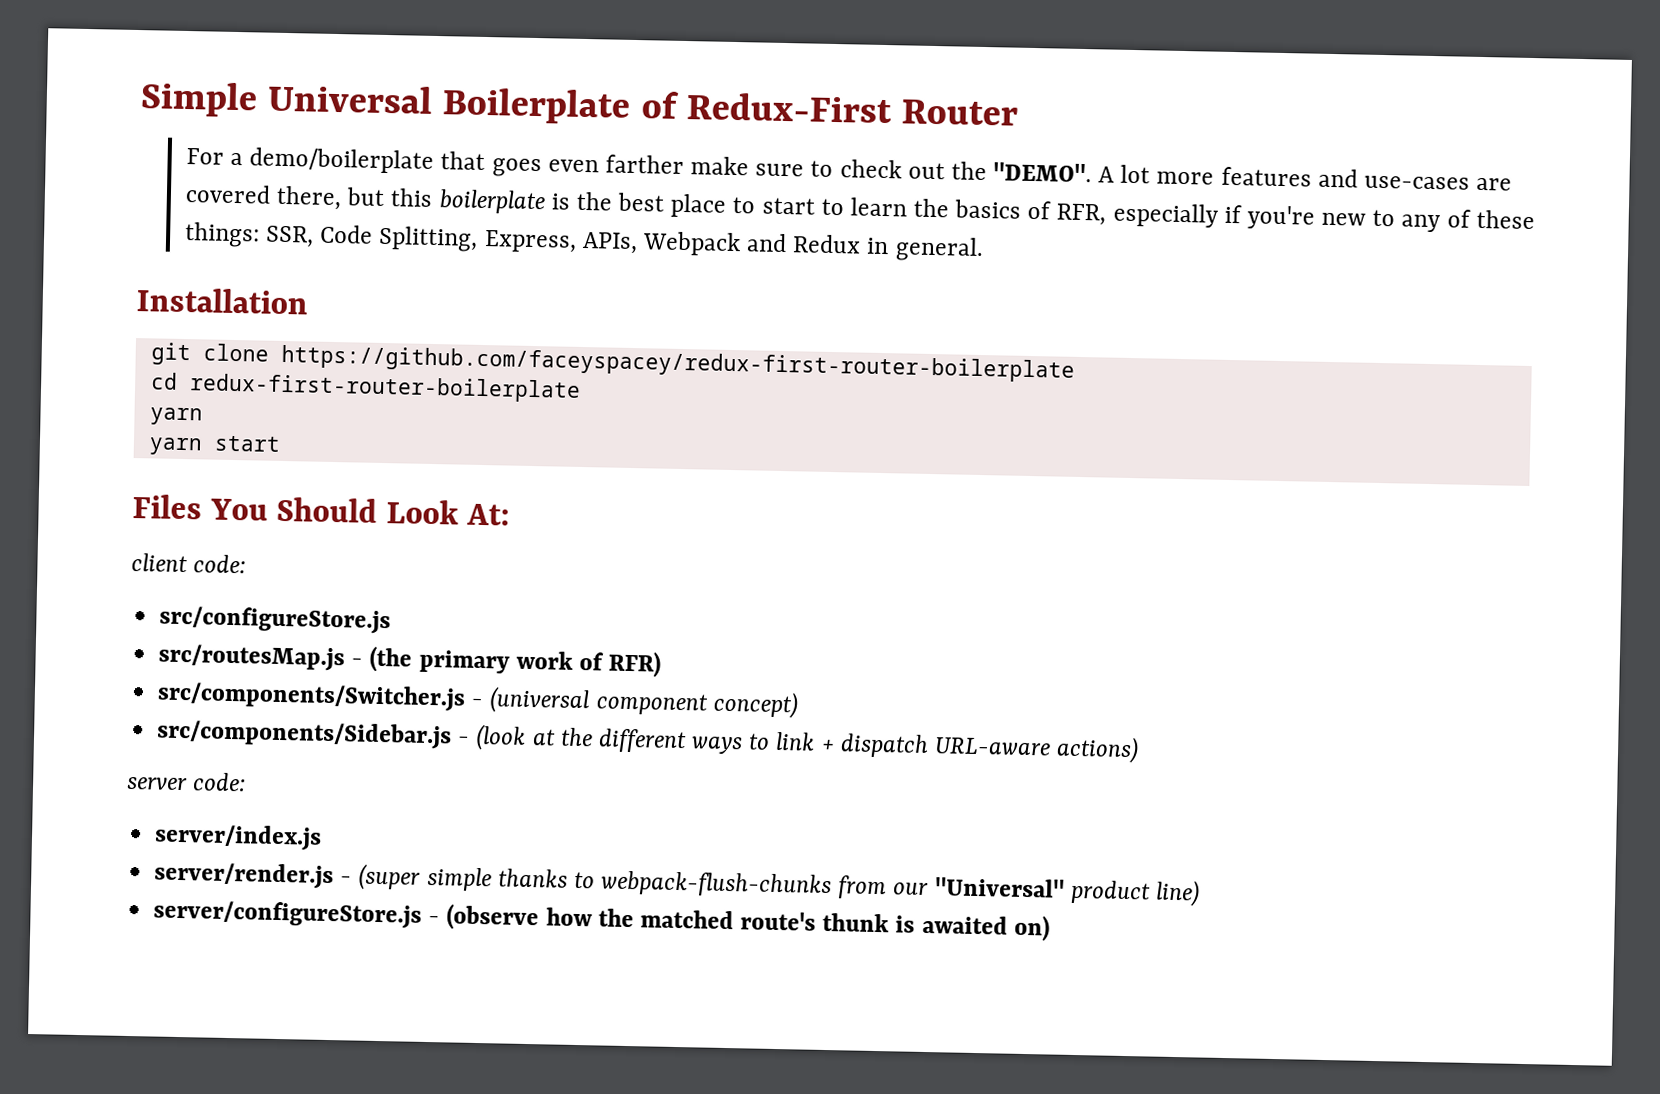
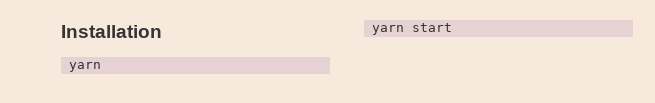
- Simple Universal Boilerplate of Redux-First Router
- For a demo/boilerplate that goes even farther make sure to check out the "DEMO". A lot more features and use-cases are covered there, but this boilerplate is the best place to start to learn the basics of RFR, especially if you're new to any of these things: SSR, Code Splitting, Express, APIs, Webpack and Redux in general.
  Installation
- git clone https://github.com/faceyspacey/redux-first-router-boilerplate
- cd redux-first-router-boilerplate
  yarn
  yarn start
- Files You Should Look At:
- client code:
- src/configureStore.js
- src/routesMap.js - (the primary work of RFR)
- src/components/Switcher.js - (universal component concept)
- src/components/Sidebar.js - (look at the different ways to link + dispatch URL-aware actions)
- server code:
- server/index.js
- server/render.js - (super simple thanks to webpack-flush-chunks from our "Universal" product line)
- server/configureStore.js - (observe how the matched route's thunk is awaited on)

